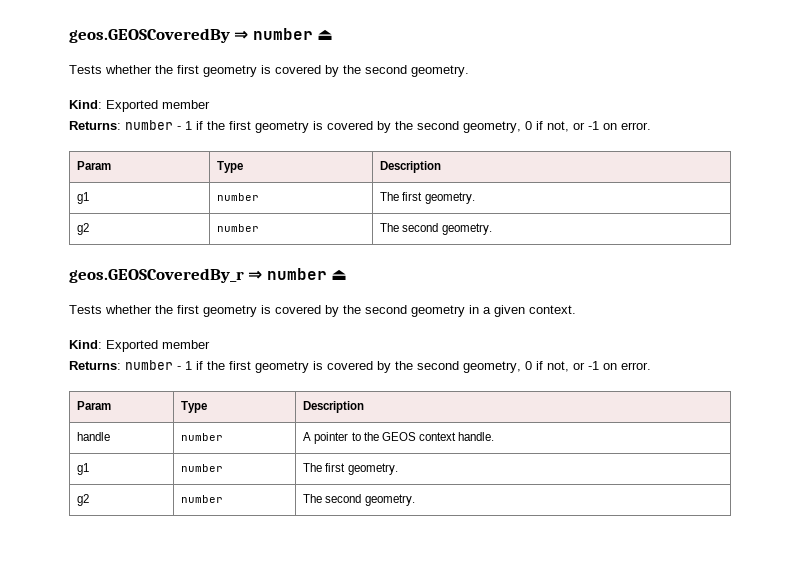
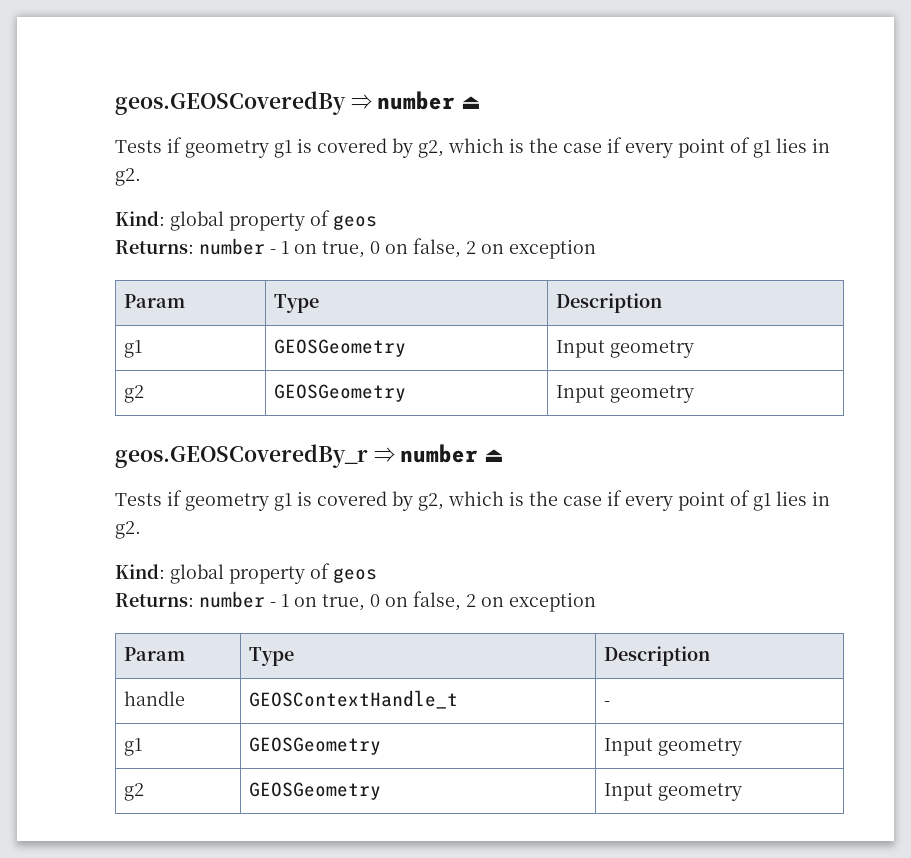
  geos.GEOSCoveredBy ⇒ number ⏏
- Tests whether the first geometry is covered by the second geometry.
- Kind: Exported member
- Returns: number - 1 if the first geometry is covered by the second geometry, 0 if not, or -1 on error.
+ Tests if geometry g1 is covered by g2, which is the case if every point of g1 lies in g2.
+ Kind: global property of geos
+ Returns: number - 1 on true, 0 on false, 2 on exception
  Param | Type | Description
- g1 | number | The first geometry.
- g2 | number | The second geometry.
+ g1 | GEOSGeometry | Input geometry
+ g2 | GEOSGeometry | Input geometry
  geos.GEOSCoveredBy_r ⇒ number ⏏
- Tests whether the first geometry is covered by the second geometry in a given context.
- Kind: Exported member
- Returns: number - 1 if the first geometry is covered by the second geometry, 0 if not, or -1 on error.
+ Tests if geometry g1 is covered by g2, which is the case if every point of g1 lies in g2.
+ Kind: global property of geos
+ Returns: number - 1 on true, 0 on false, 2 on exception
  Param | Type | Description
- handle | number | A pointer to the GEOS context handle.
- g1 | number | The first geometry.
- g2 | number | The second geometry.
+ handle | GEOSContextHandle_t | -
+ g1 | GEOSGeometry | Input geometry
+ g2 | GEOSGeometry | Input geometry

